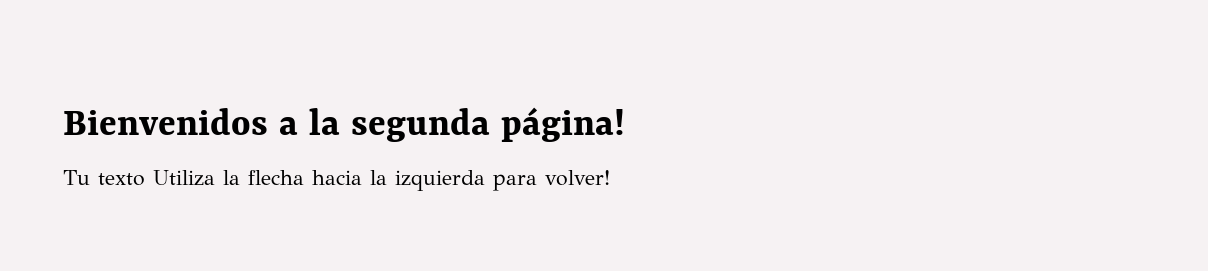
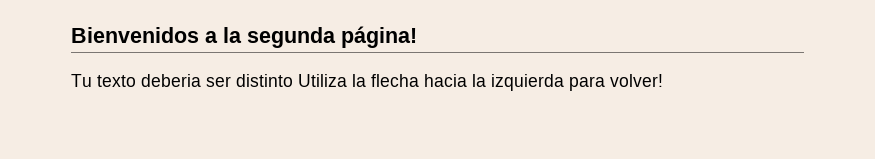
- Tu texto Utiliza la flecha hacia la izquierda para volver!
+ Tu texto deberia ser distinto Utiliza la flecha hacia la izquierda para volver!

